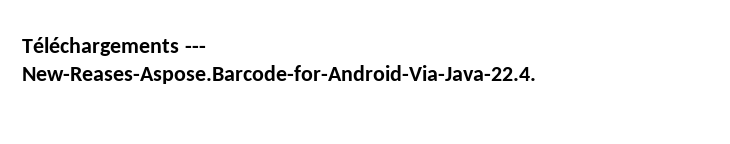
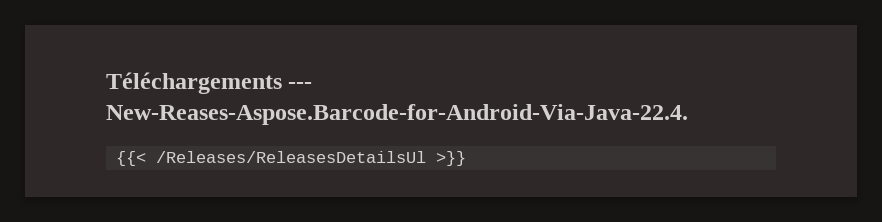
+ {{< /Releases/ReleasesDetailsUl >}}

